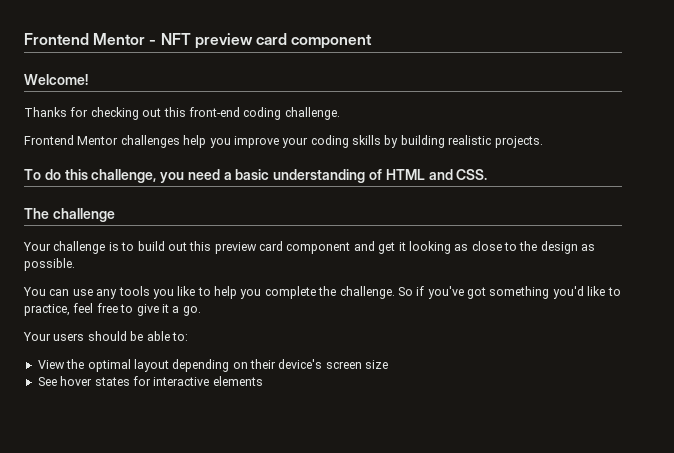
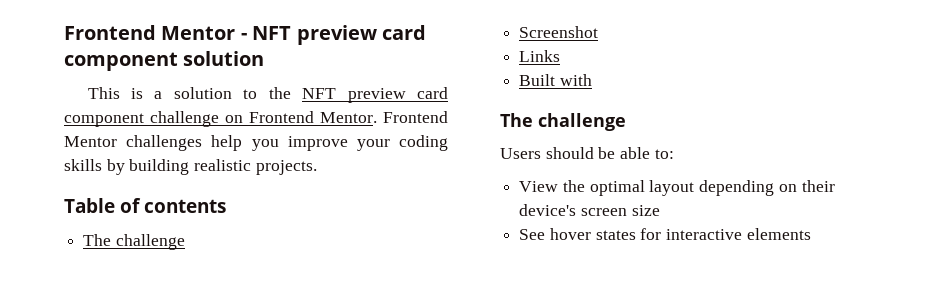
- Frontend Mentor - NFT preview card component
- Welcome!
- Thanks for checking out this front-end coding challenge.
- Frontend Mentor challenges help you improve your coding skills by building realistic projects.
+ Frontend Mentor - NFT preview card component solution
+ This is a solution to the NFT preview card component challenge on Frontend Mentor. Frontend Mentor challenges help you improve your coding skills by building realistic projects.
- To do this challenge, you need a basic understanding of HTML and CSS.
+ Table of contents
  The challenge
- Your challenge is to build out this preview card component and get it looking as close to the design as possible.
- You can use any tools you like to help you complete the challenge. So if you've got something you'd like to practice, feel free to give it a go.
- Your users should be able to:
+ Screenshot
+ Links
+ Built with
+ The challenge
+ Users should be able to:

